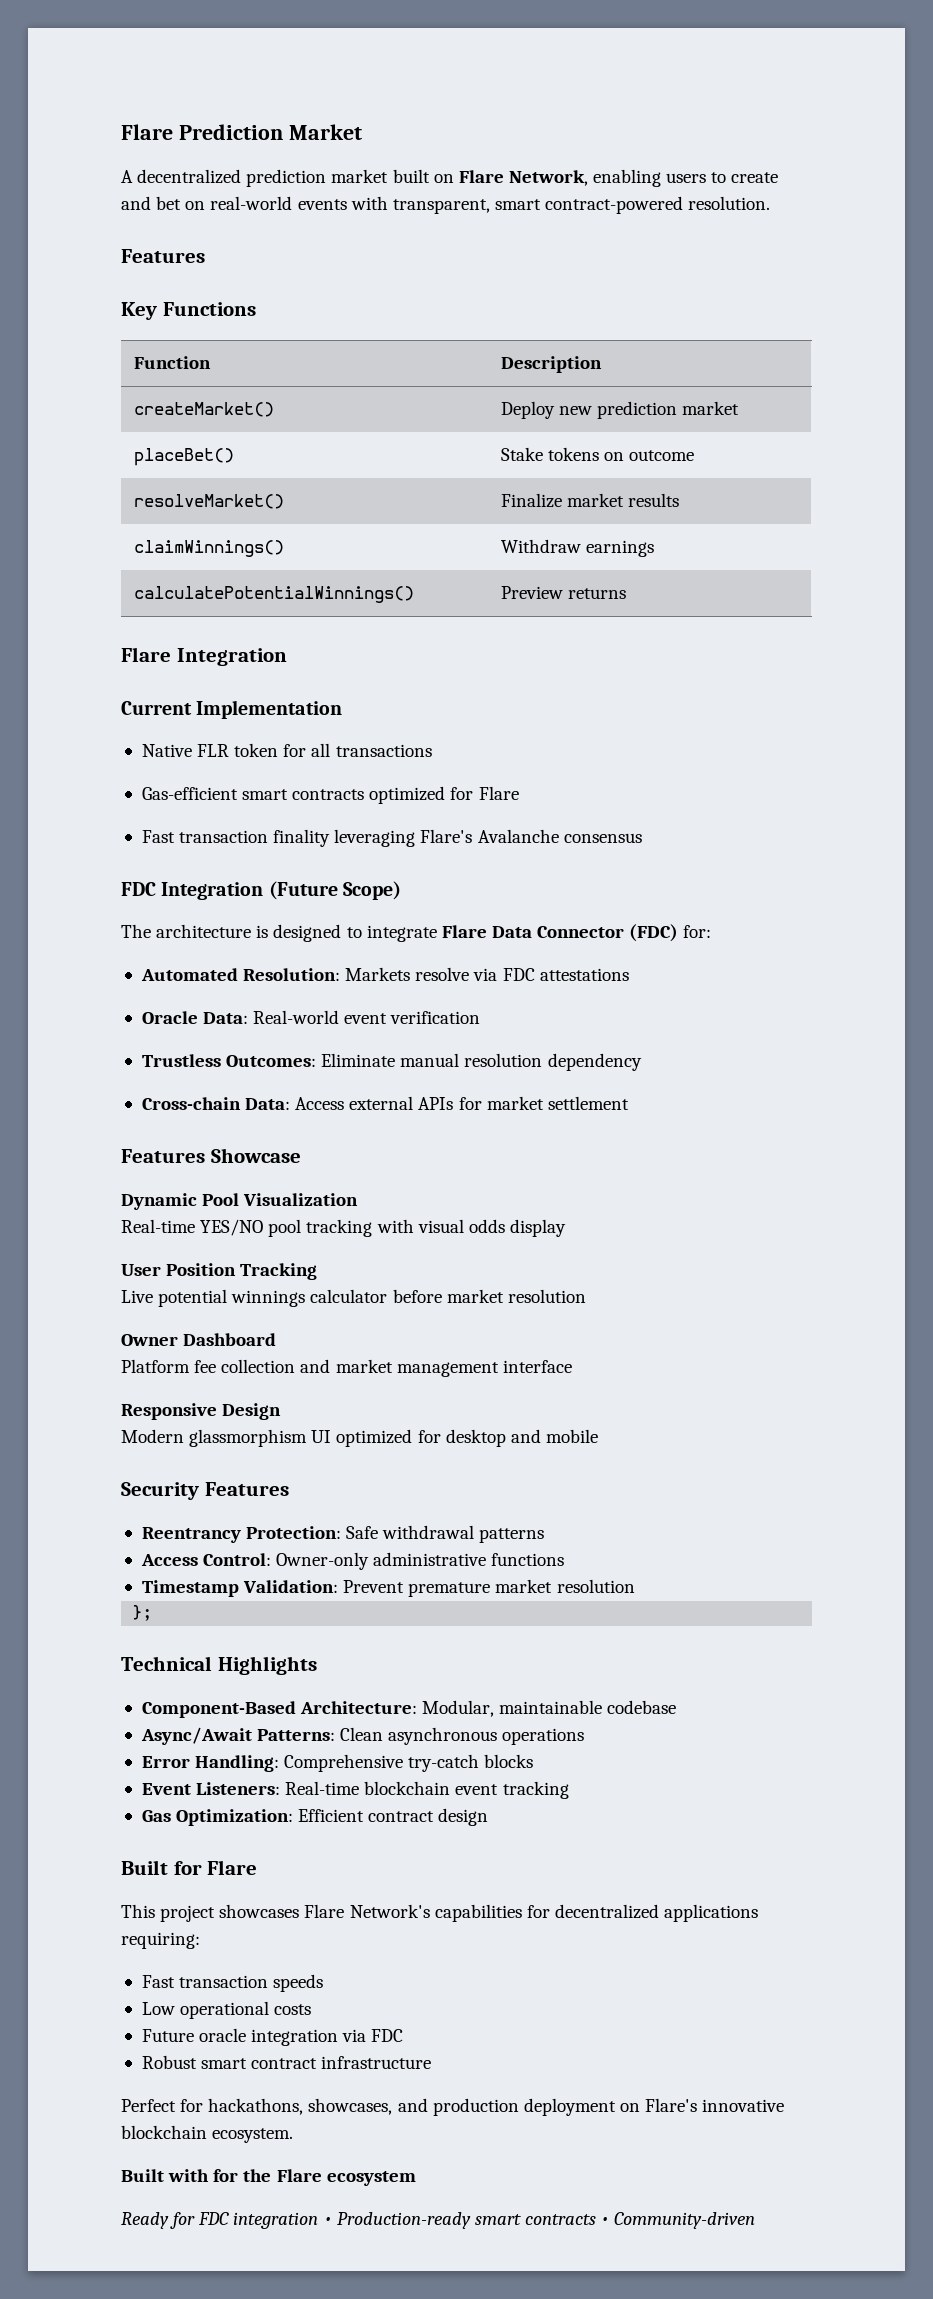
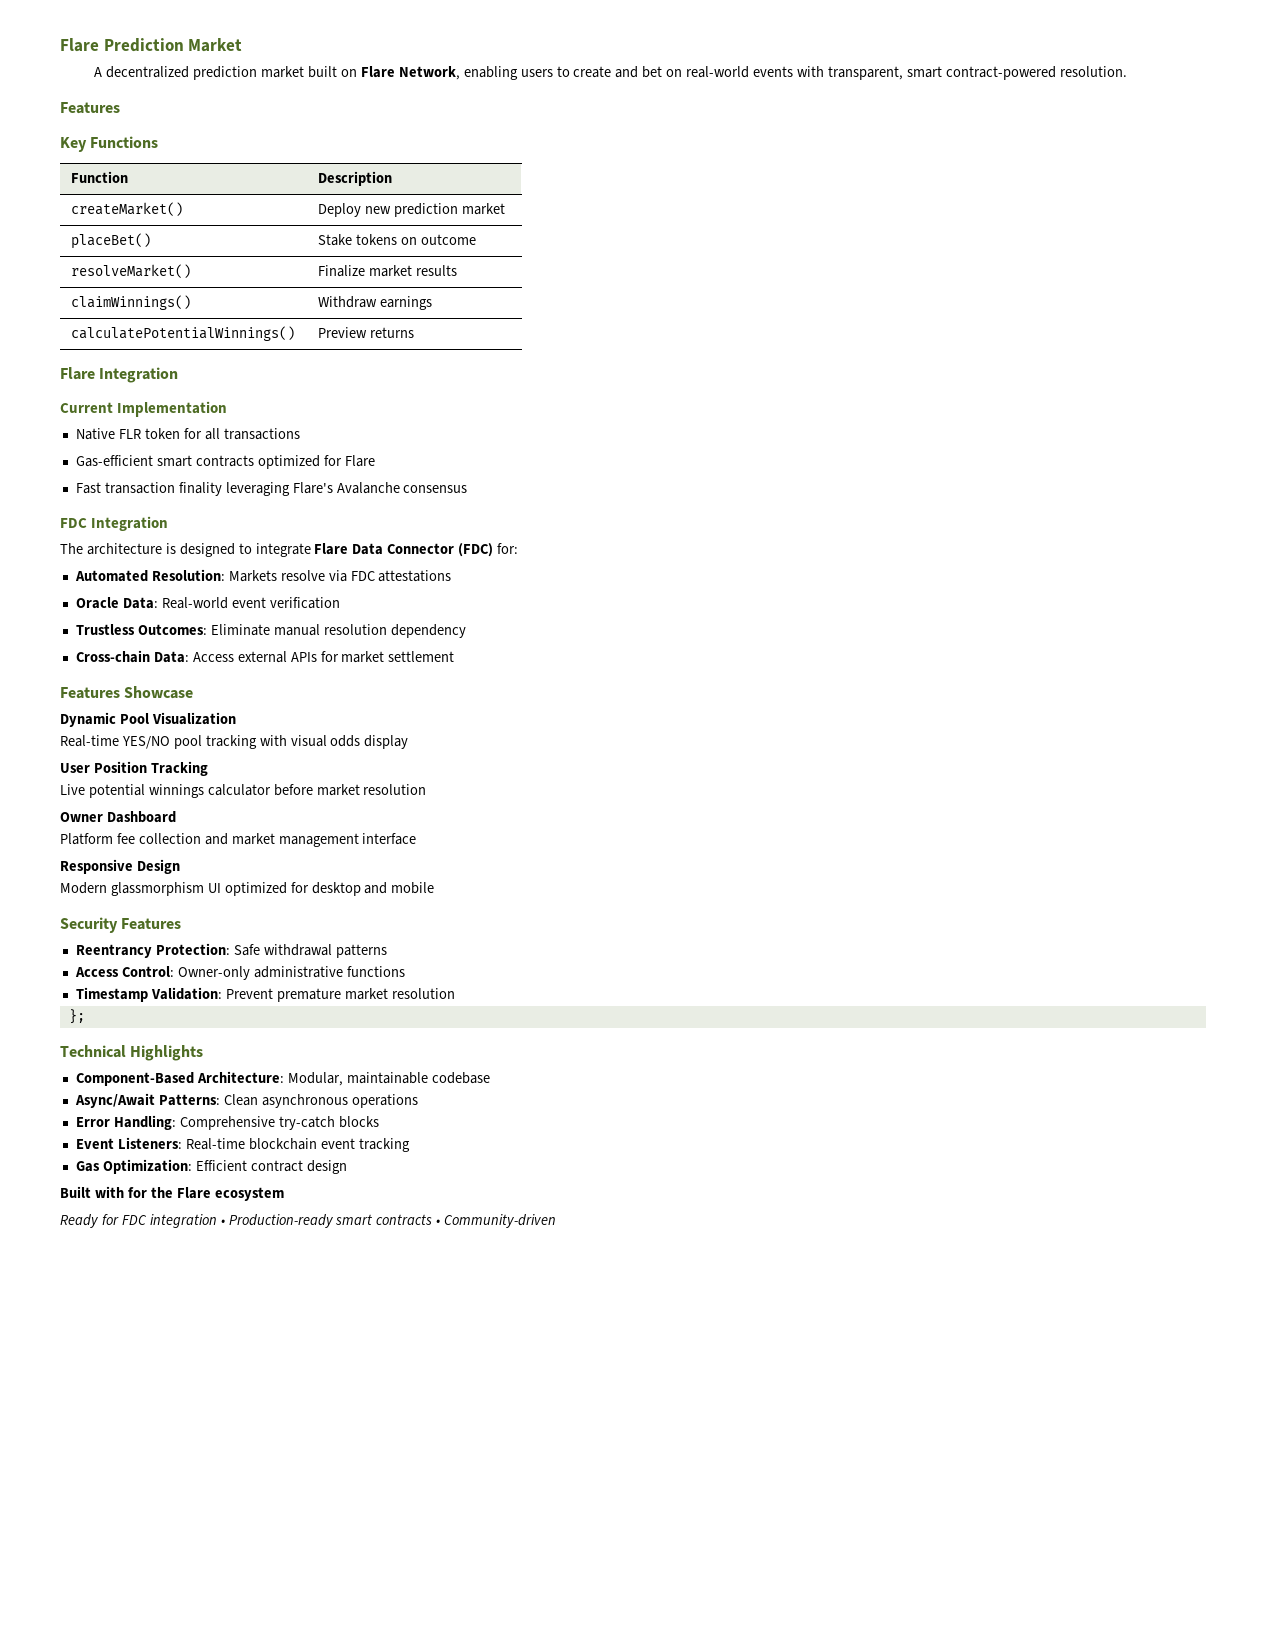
- FDC Integration (Future Scope)
+ FDC Integration
- Built for Flare
- This project showcases Flare Network's capabilities for decentralized applications requiring:
- Fast transaction speeds
- Low operational costs
- Future oracle integration via FDC
- Robust smart contract infrastructure
- Perfect for hackathons, showcases, and production deployment on Flare's innovative blockchain ecosystem.

